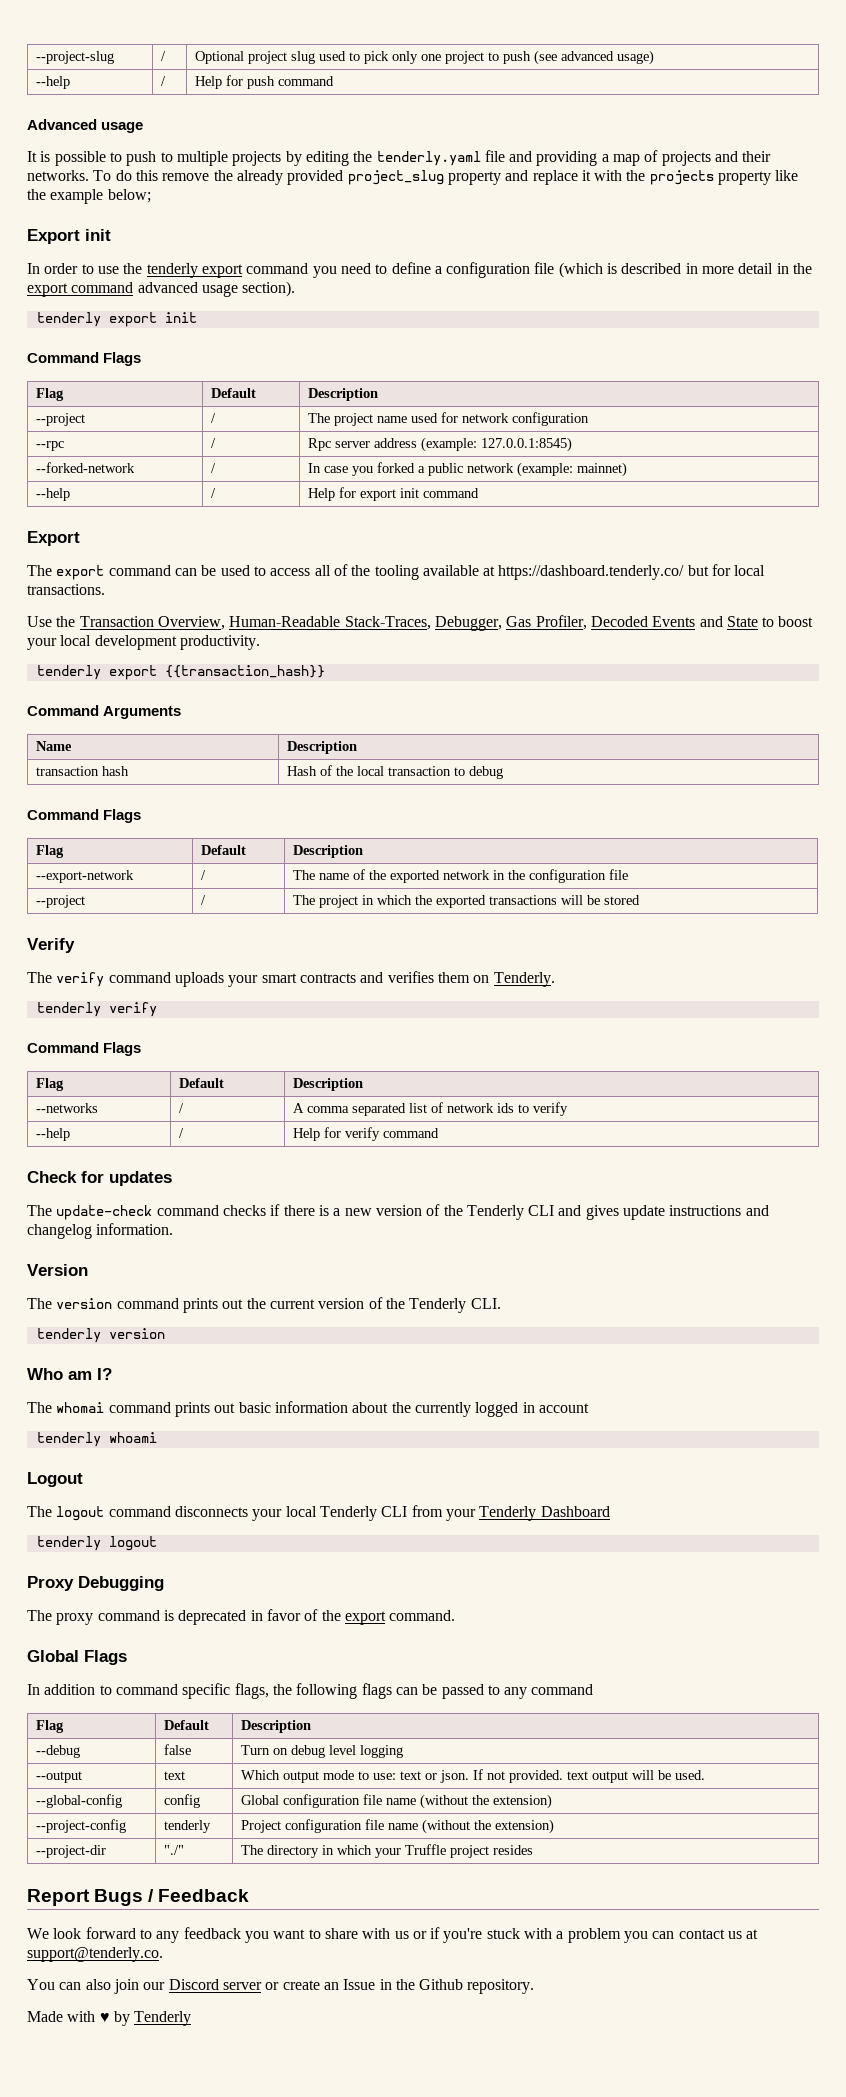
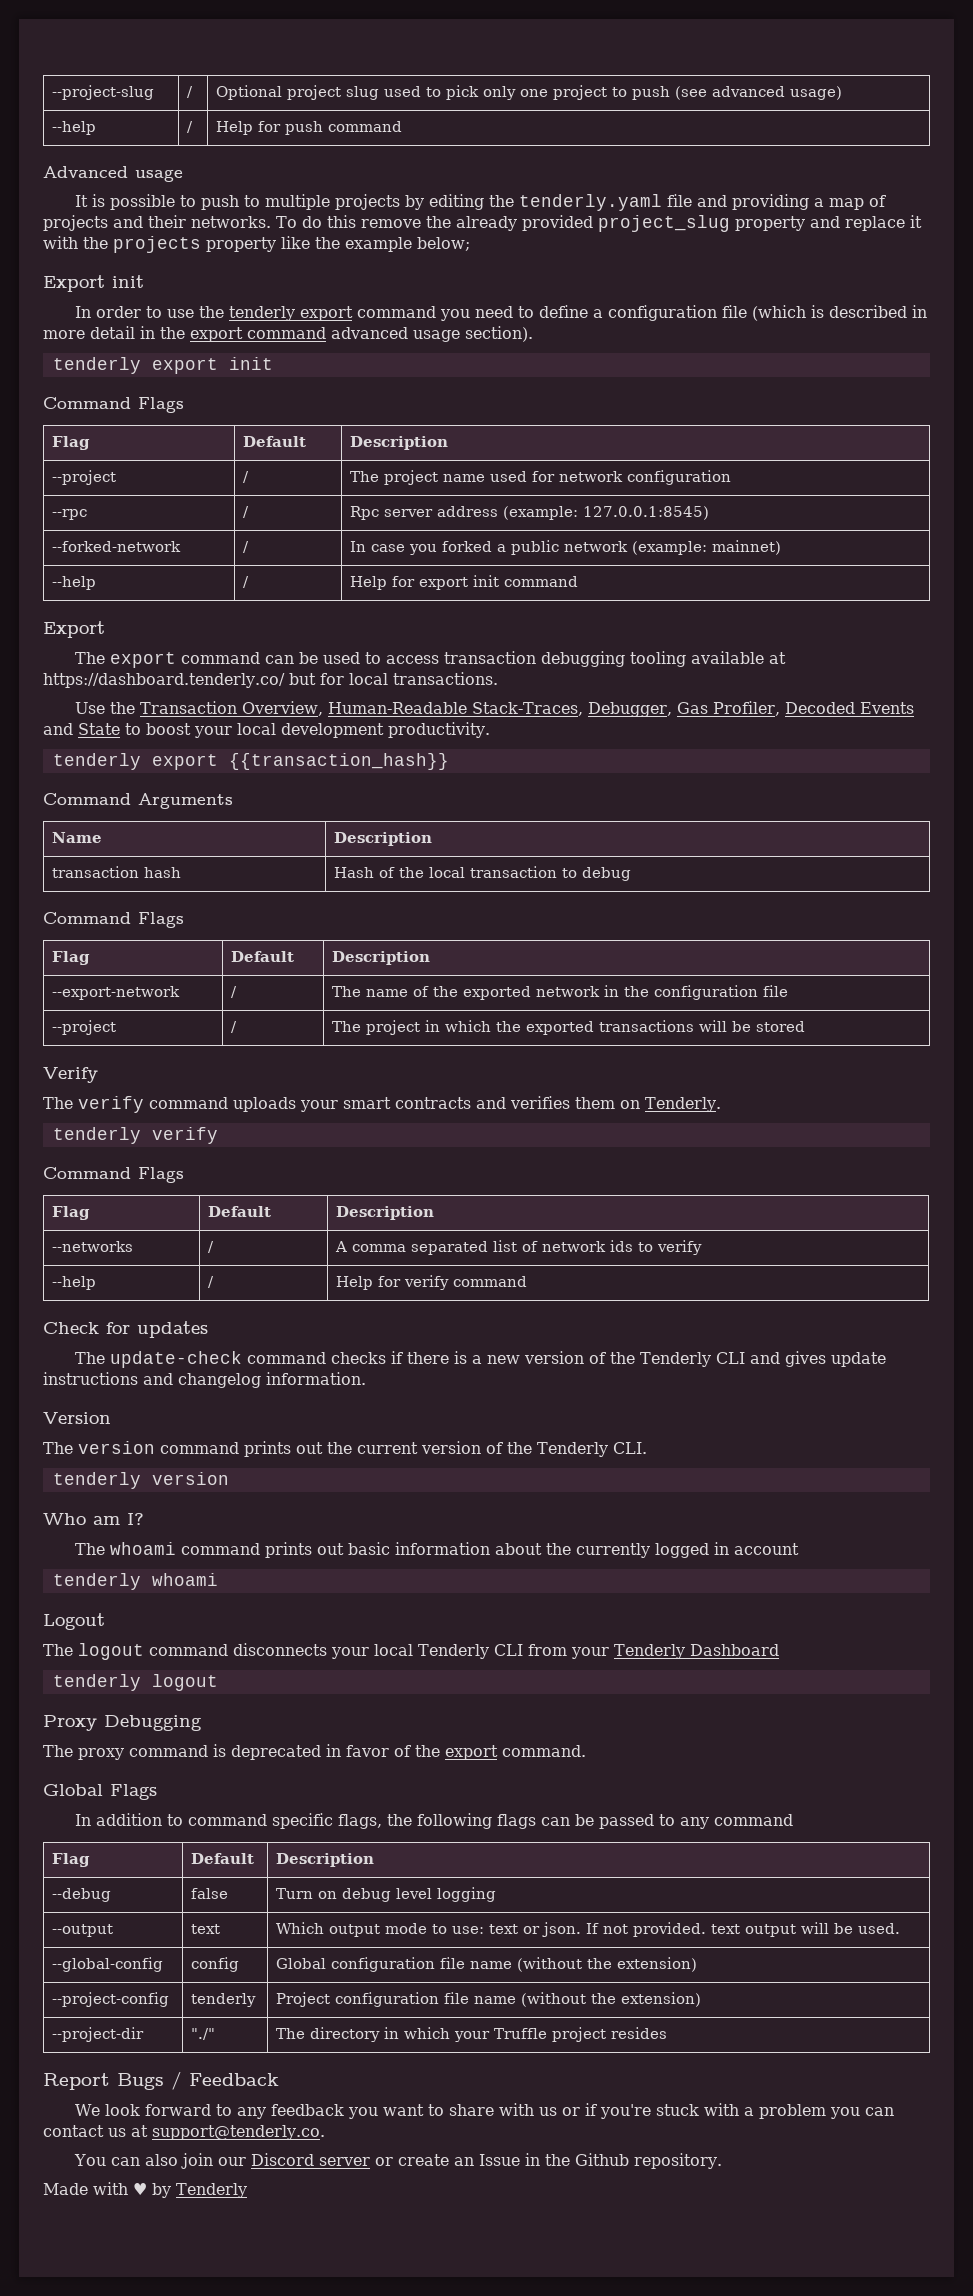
- The export command can be used to access all of the tooling available at https://dashboard.tenderly.co/ but for local transactions.
+ The export command can be used to access transaction debugging tooling available at https://dashboard.tenderly.co/ but for local transactions.
- The whomai command prints out basic information about the currently logged in account
+ The whoami command prints out basic information about the currently logged in account

